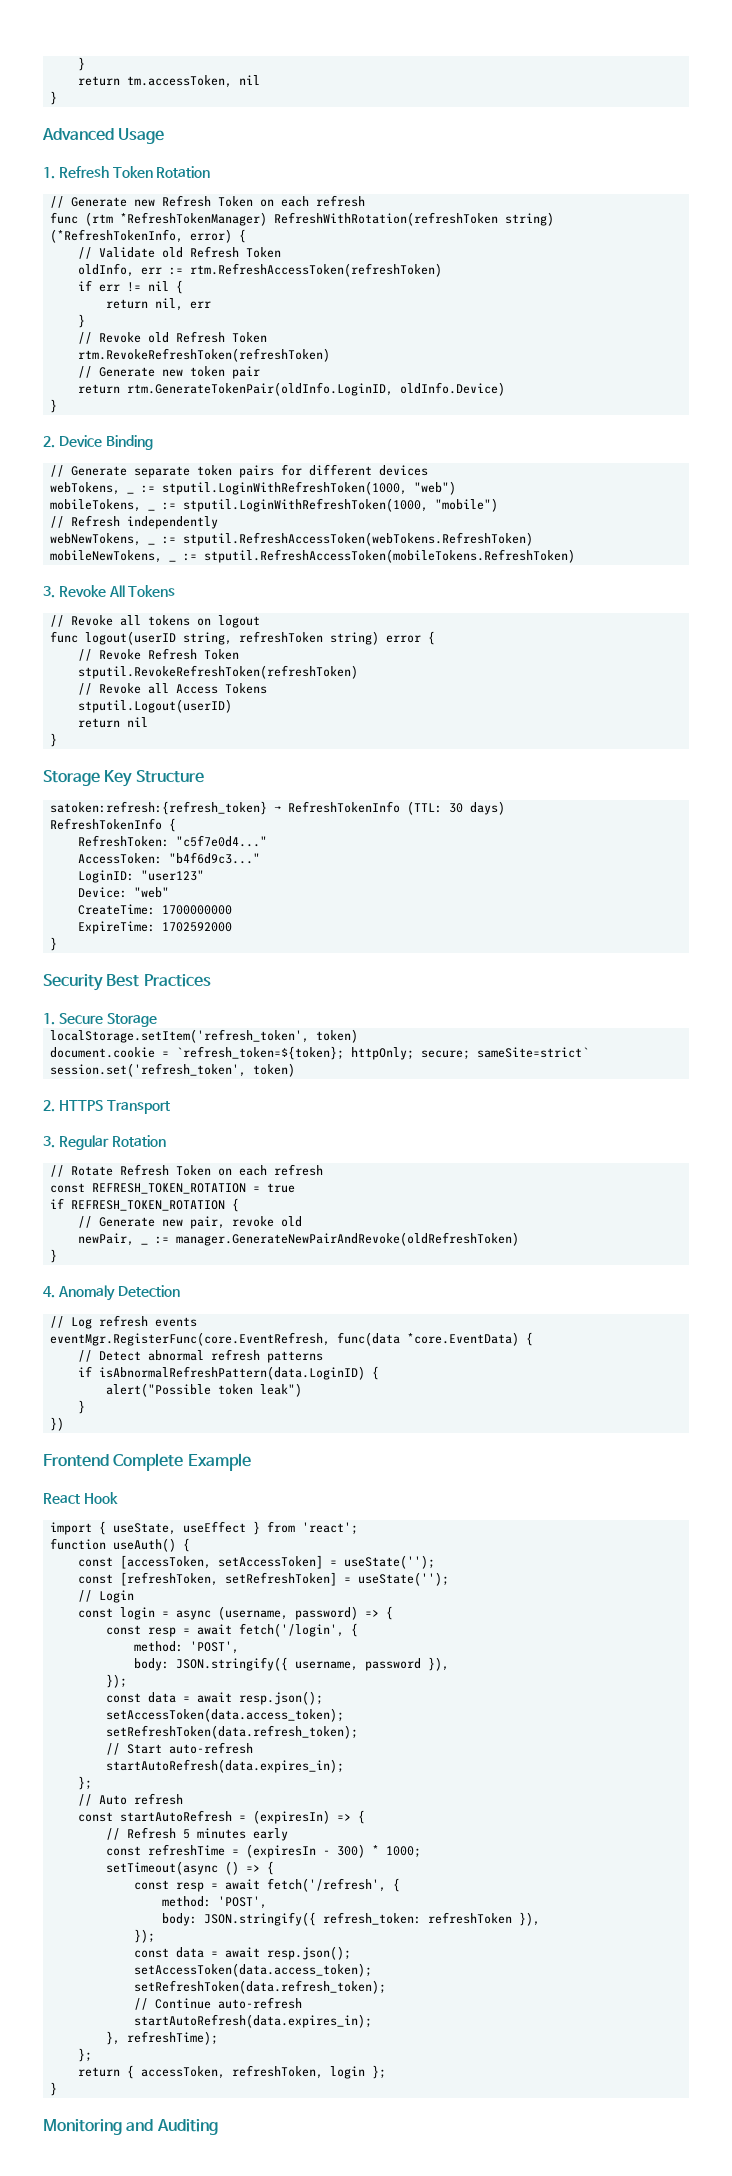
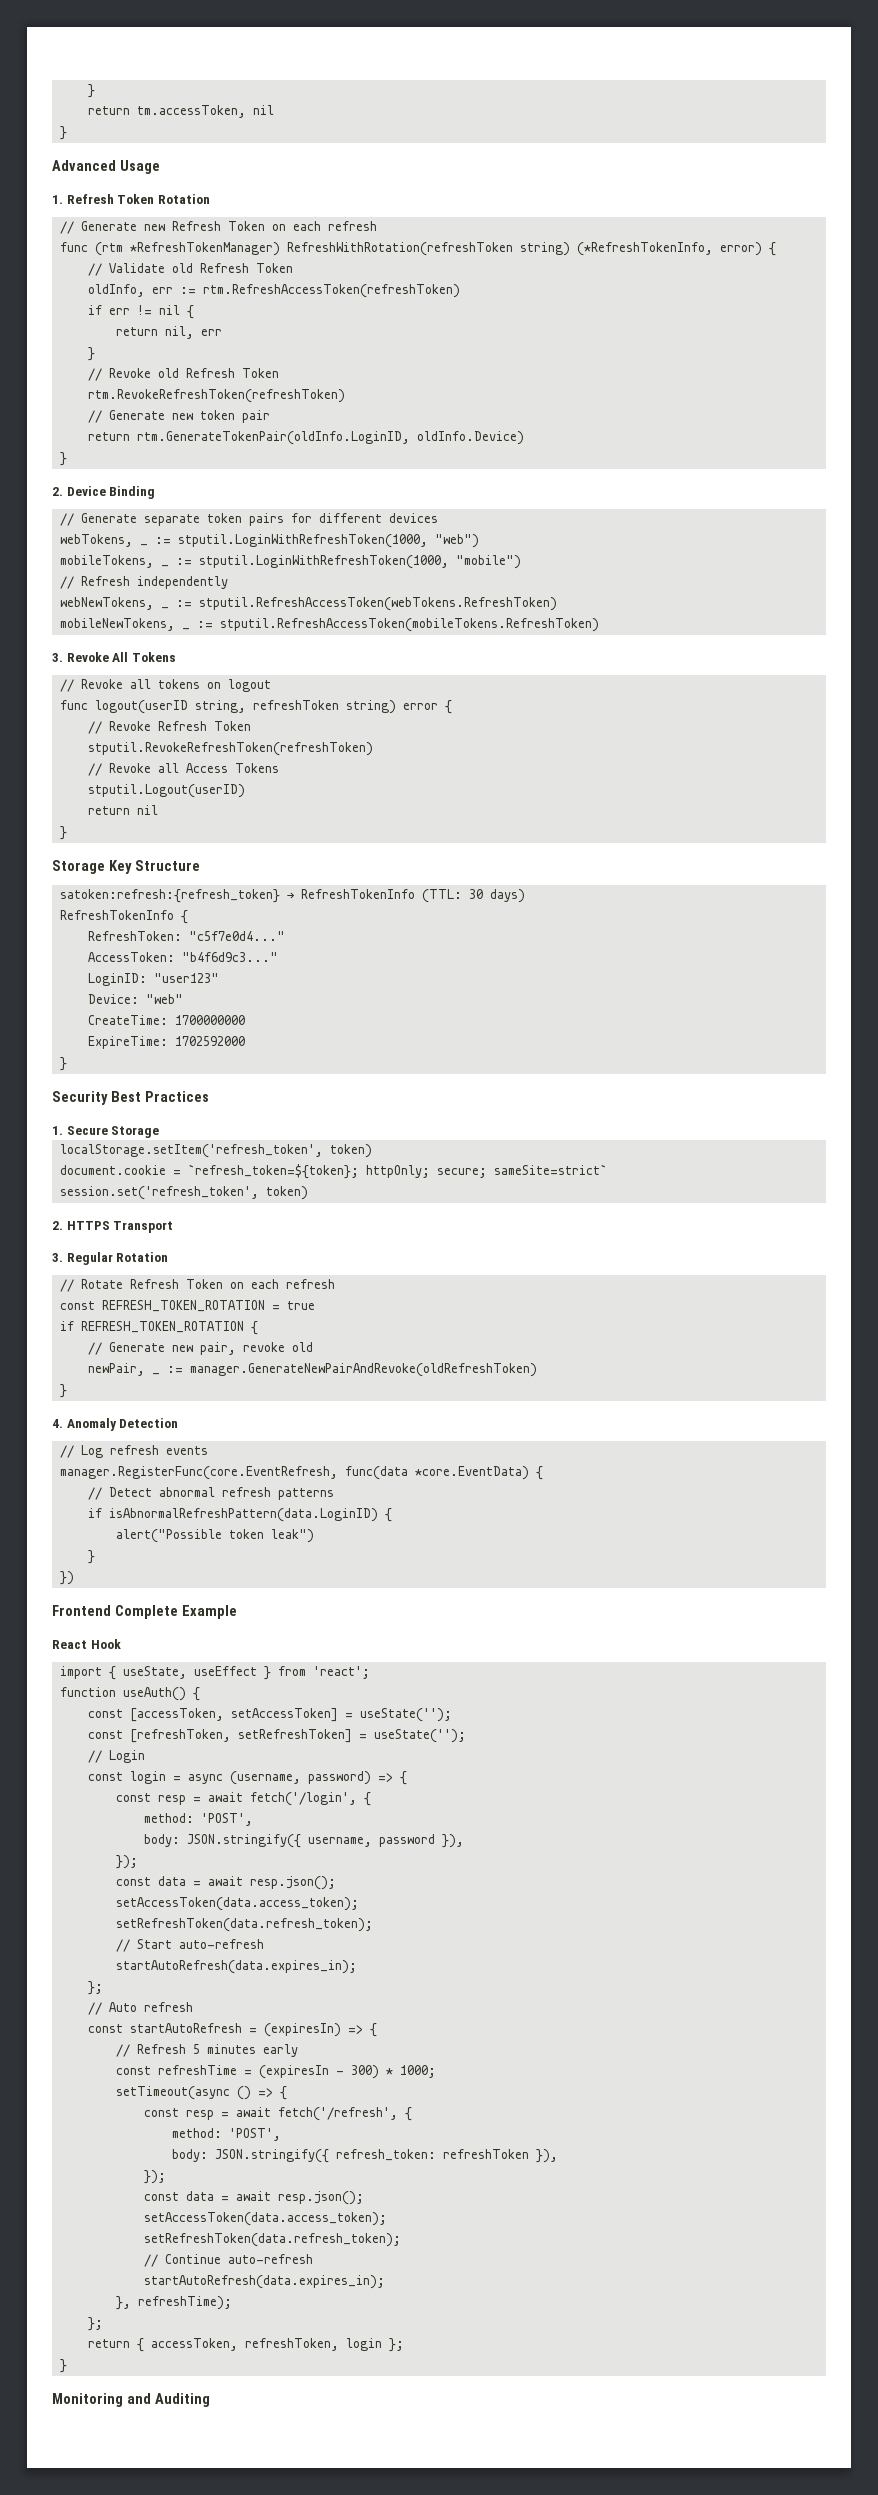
- eventMgr.RegisterFunc(core.EventRefresh, func(data *core.EventData) {
+ manager.RegisterFunc(core.EventRefresh, func(data *core.EventData) {

